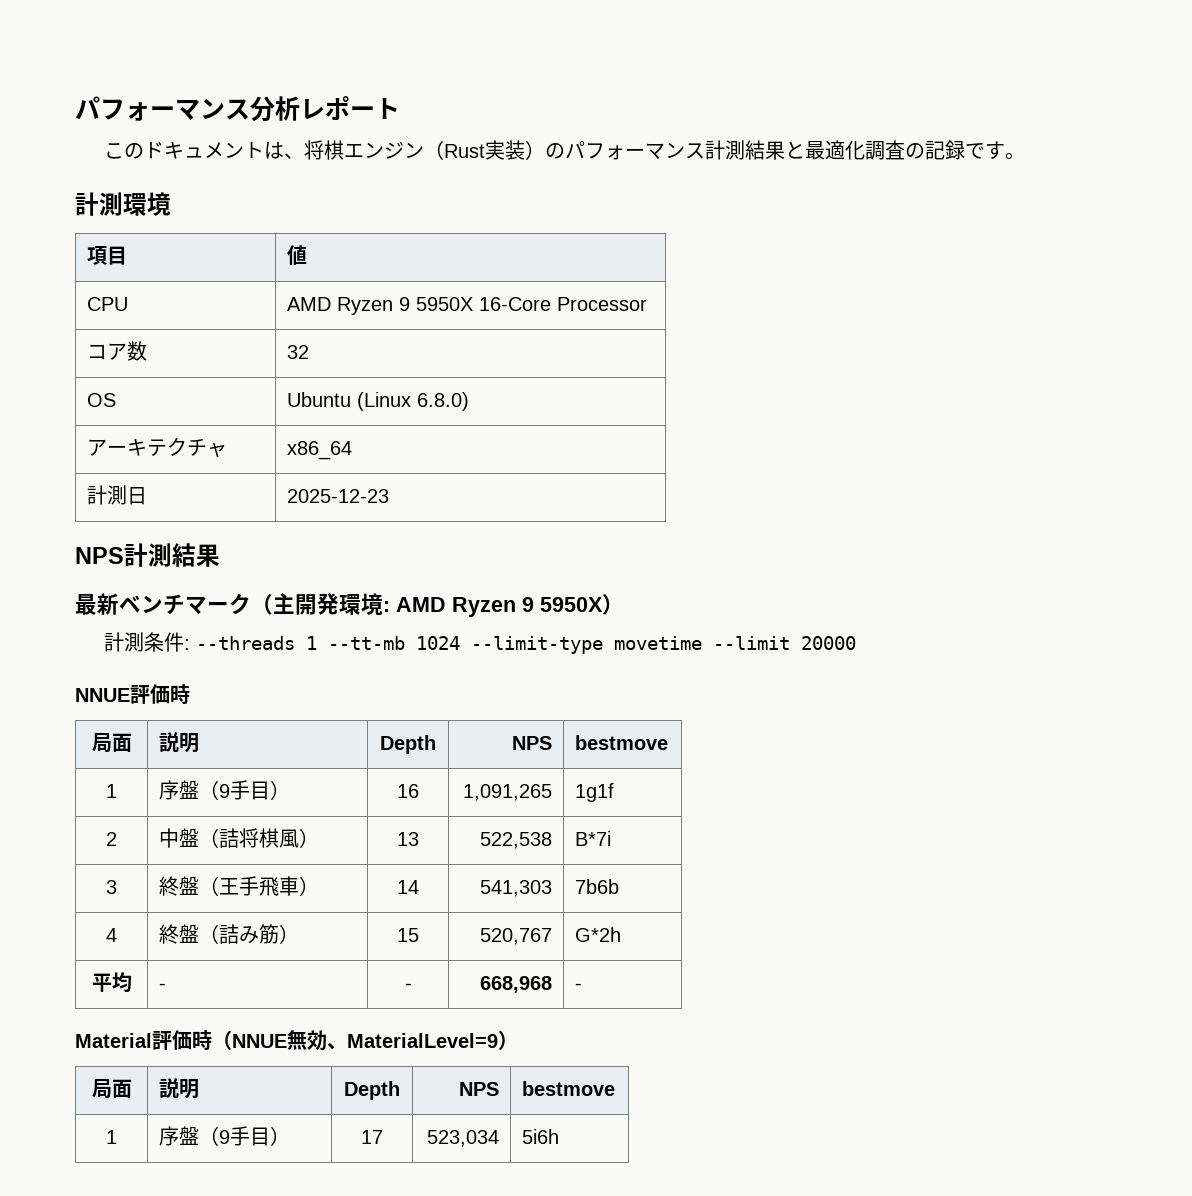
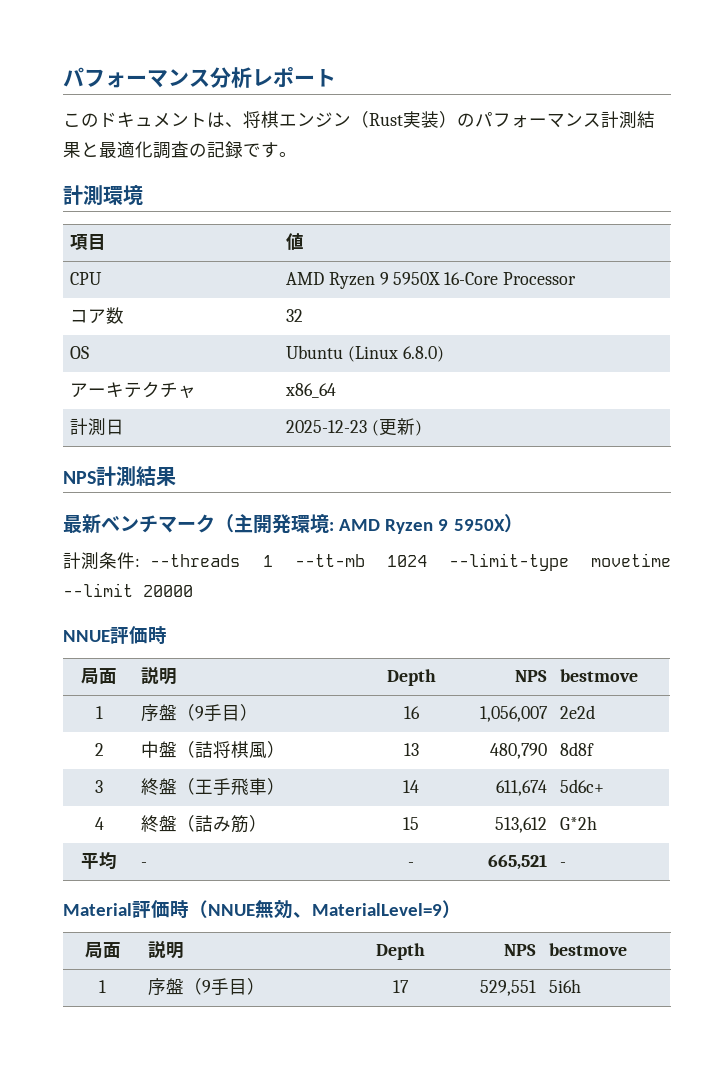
- 計測日 | 2025-12-23
+ 計測日 | 2025-12-23 (更新)
- 1 | 序盤（9手目） | 16 | 1,091,265 | 1g1f
+ 1 | 序盤（9手目） | 16 | 1,056,007 | 2e2d
- 2 | 中盤（詰将棋風） | 13 | 522,538 | B*7i
+ 2 | 中盤（詰将棋風） | 13 | 480,790 | 8d8f
- 3 | 終盤（王手飛車） | 14 | 541,303 | 7b6b
+ 3 | 終盤（王手飛車） | 14 | 611,674 | 5d6c+
- 4 | 終盤（詰み筋） | 15 | 520,767 | G*2h
+ 4 | 終盤（詰み筋） | 15 | 513,612 | G*2h
- 平均 | - | - | 668,968 | -
+ 平均 | - | - | 665,521 | -
- 1 | 序盤（9手目） | 17 | 523,034 | 5i6h
+ 1 | 序盤（9手目） | 17 | 529,551 | 5i6h

